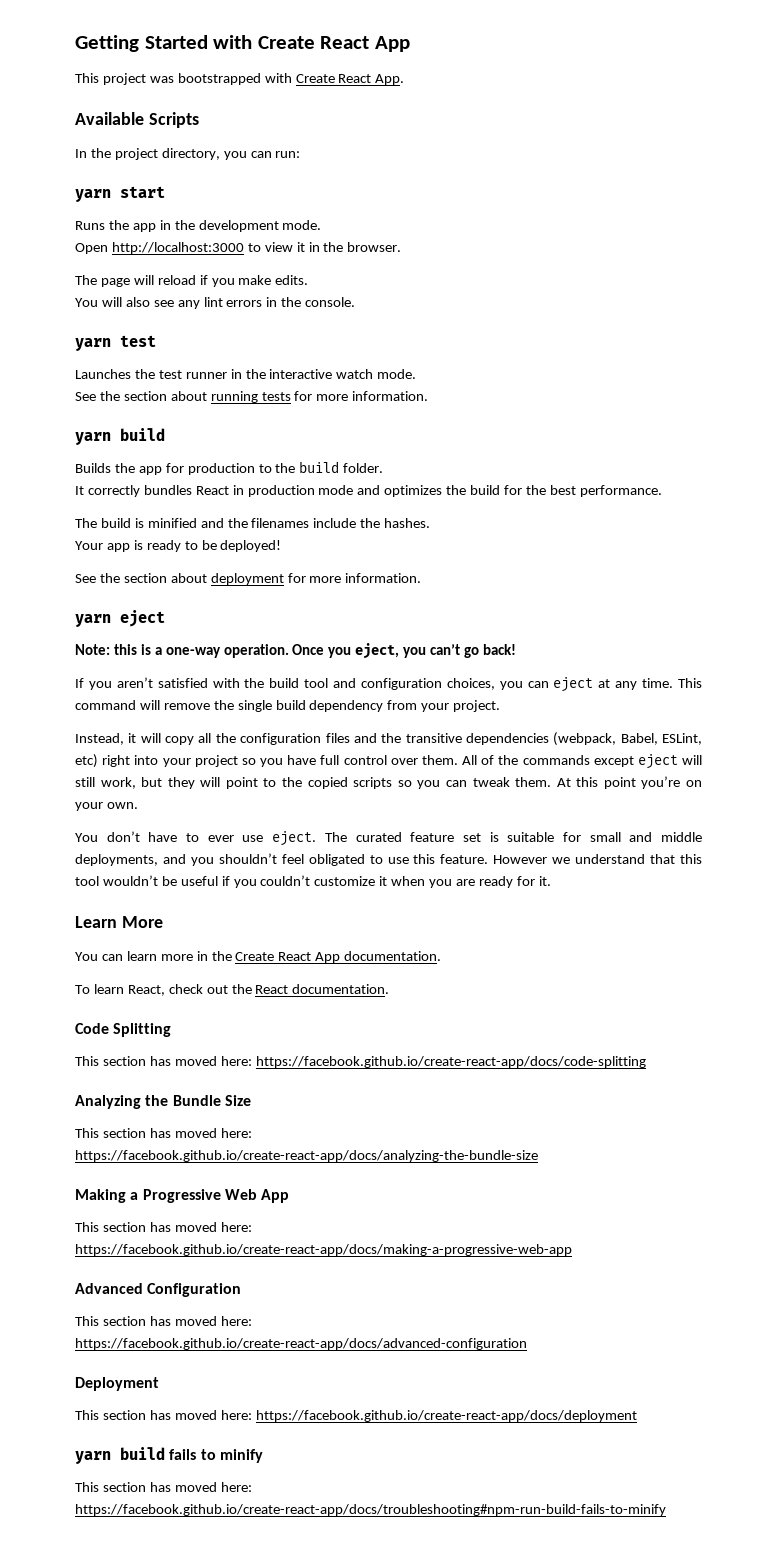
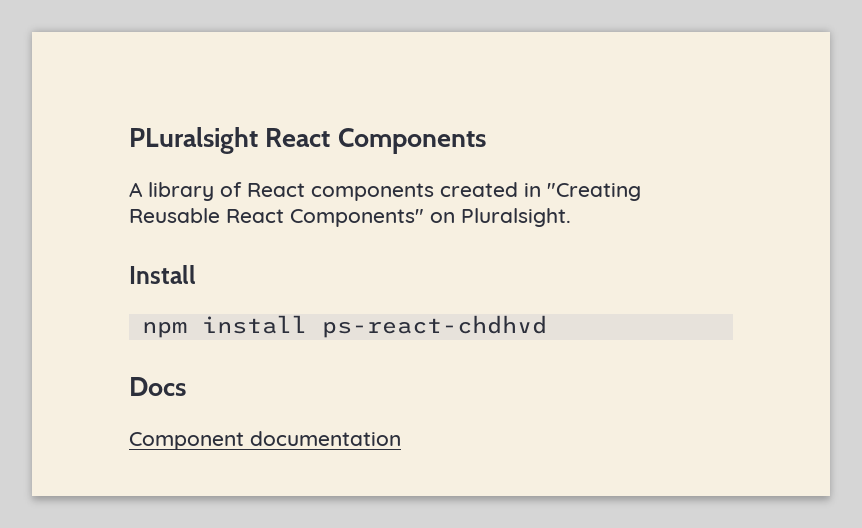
- Getting Started with Create React App
- This project was bootstrapped with Create React App.
- Available Scripts
- In the project directory, you can run:
- yarn start
- Runs the app in the development mode.
- Open http://localhost:3000 to view it in the browser.
- The page will reload if you make edits.
- You will also see any lint errors in the console.
- yarn test
- Launches the test runner in the interactive watch mode.
- See the section about running tests for more information.
- yarn build
- Builds the app for production to the build folder.
- It correctly bundles React in production mode and optimizes the build for the best performance.
- The build is minified and the filenames include the hashes.
- Your app is ready to be deployed!
- See the section about deployment for more information.
- yarn eject
- Note: this is a one-way operation. Once you eject, you can’t go back!
- If you aren’t satisfied with the build tool and configuration choices, you can eject at any time. This command will remove the single build dependency from your project.
- Instead, it will copy all the configuration files and the transitive dependencies (webpack, Babel, ESLint, etc) right into your project so you have full control over them. All of the commands except eject will still work, but they will point to the copied scripts so you can tweak them. At this point you’re on your own.
- You don’t have to ever use eject. The curated feature set is suitable for small and middle deployments, and you shouldn’t feel obligated to use this feature. However we understand that this tool wouldn’t be useful if you couldn’t customize it when you are ready for it.
- Learn More
- You can learn more in the Create React App documentation.
- To learn React, check out the React documentation.
- Code Splitting
- This section has moved here: https://facebook.github.io/create-react-app/docs/code-splitting
- Analyzing the Bundle Size
- This section has moved here: https://facebook.github.io/create-react-app/docs/analyzing-the-bundle-size
- Making a Progressive Web App
- This section has moved here: https://facebook.github.io/create-react-app/docs/making-a-progressive-web-app
- Advanced Configuration
- This section has moved here: https://facebook.github.io/create-react-app/docs/advanced-configuration
- Deployment
- This section has moved here: https://facebook.github.io/create-react-app/docs/deployment
- yarn build fails to minify
- This section has moved here: https://facebook.github.io/create-react-app/docs/troubleshooting#npm-run-build-fails-to-minify
+ PLuralsight React Components
+ A library of React components created in "Creating Reusable React Components" on Pluralsight.
+ Install
+ npm install ps-react-chdhvd
+ Docs
+ Component documentation

